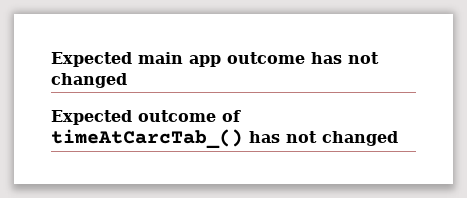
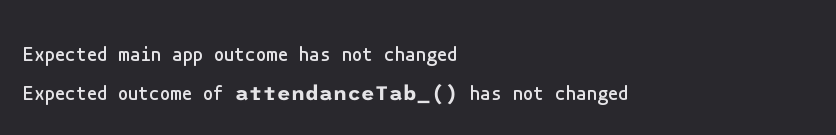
- Expected outcome of timeAtCarcTab_() has not changed
+ Expected outcome of attendanceTab_() has not changed

